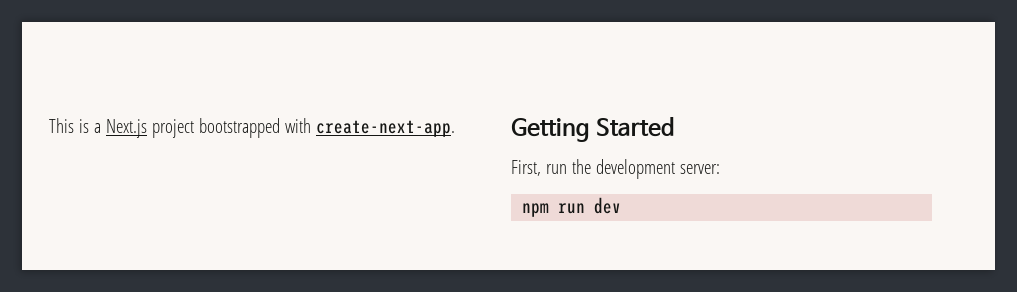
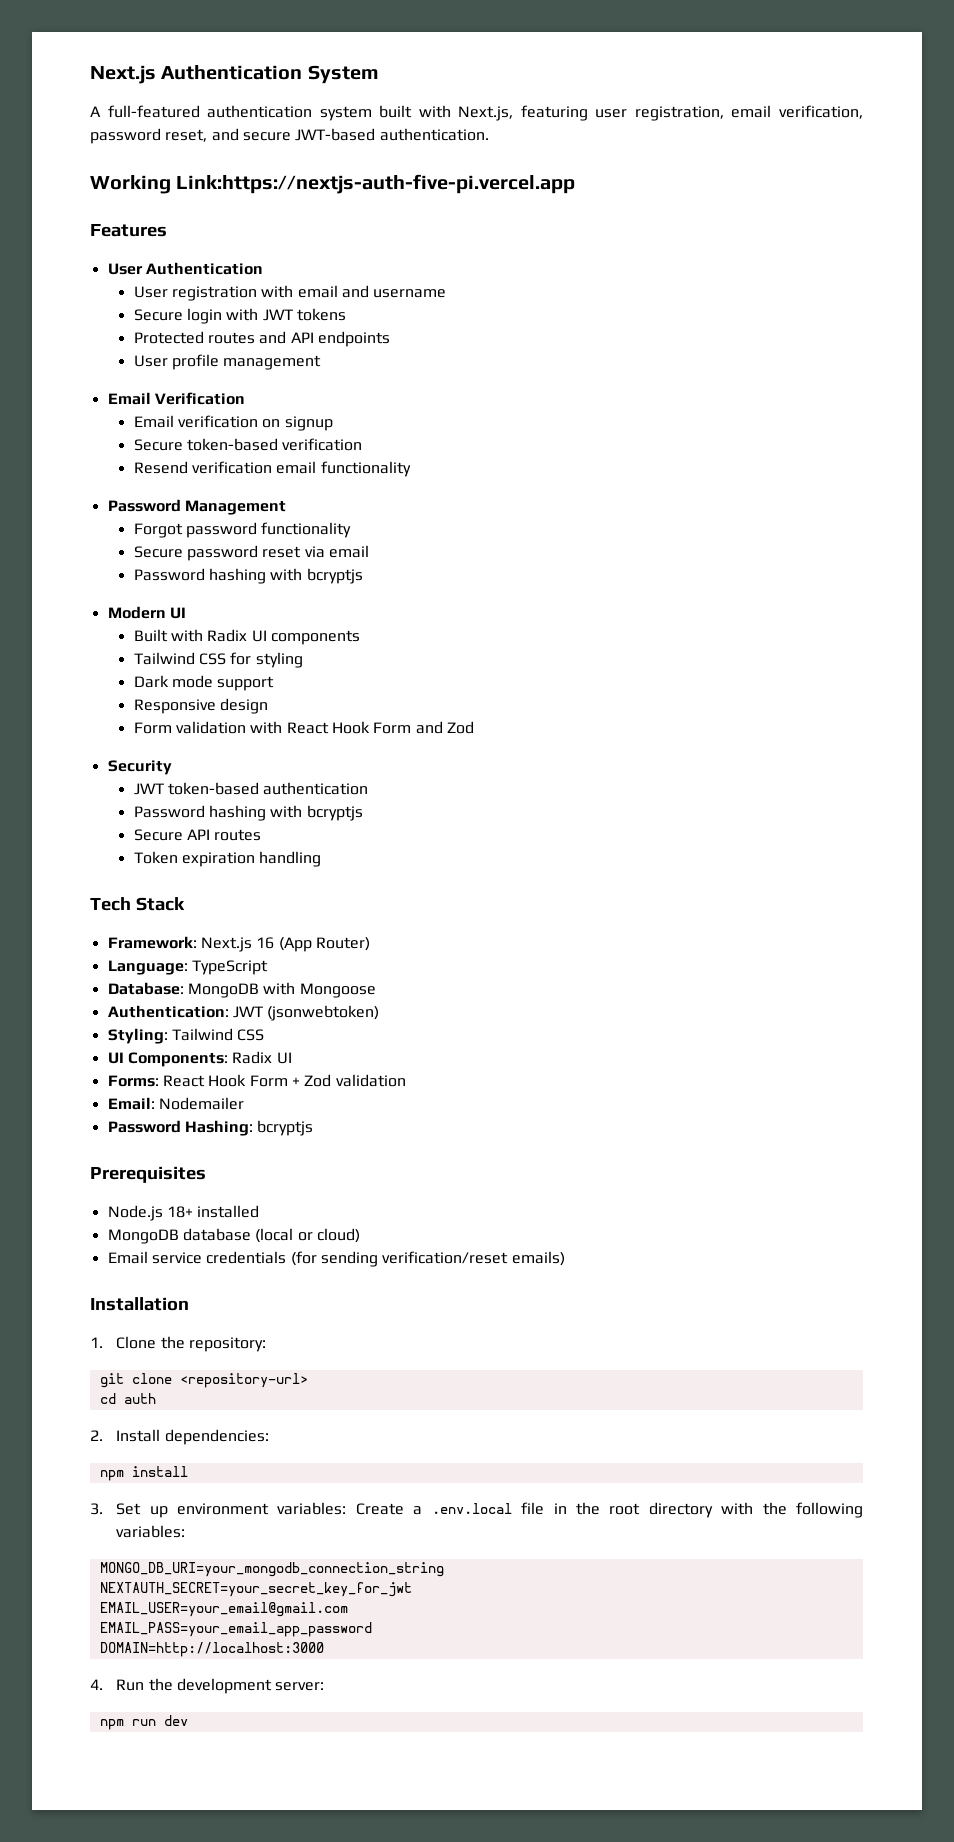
- This is a Next.js project bootstrapped with create-next-app.
- Getting Started
- First, run the development server:
+ Next.js Authentication System
+ A full-featured authentication system built with Next.js, featuring user registration, email verification, password reset, and secure JWT-based authentication.
+ Working Link:https://nextjs-auth-five-pi.vercel.app
+ Features
+ User Authentication
+ User registration with email and username
+ Secure login with JWT tokens
+ Protected routes and API endpoints
+ User profile management
+ Email Verification
+ Email verification on signup
+ Secure token-based verification
+ Resend verification email functionality
+ Password Management
+ Forgot password functionality
+ Secure password reset via email
+ Password hashing with bcryptjs
+ Modern UI
+ Built with Radix UI components
+ Tailwind CSS for styling
+ Dark mode support
+ Responsive design
+ Form validation with React Hook Form and Zod
+ Security
+ JWT token-based authentication
+ Password hashing with bcryptjs
+ Secure API routes
+ Token expiration handling
+ Tech Stack
+ Framework: Next.js 16 (App Router)
+ Language: TypeScript
+ Database: MongoDB with Mongoose
+ Authentication: JWT (jsonwebtoken)
+ Styling: Tailwind CSS
+ UI Components: Radix UI
+ Forms: React Hook Form + Zod validation
+ Email: Nodemailer
+ Password Hashing: bcryptjs
+ Prerequisites
+ Node.js 18+ installed
+ MongoDB database (local or cloud)
+ Email service credentials (for sending verification/reset emails)
+ Installation
+ 1. Clone the repository:
+ git clone <repository-url>
+ cd auth
+ 2. Install dependencies:
+ npm install
+ 3. Set up environment variables: Create a .env.local file in the root directory with the following variables:
+ MONGO_DB_URI=your_mongodb_connection_string
+ NEXTAUTH_SECRET=your_secret_key_for_jwt
+ EMAIL_USER=your_email@gmail.com
+ EMAIL_PASS=your_email_app_password
+ DOMAIN=http://localhost:3000
+ 4. Run the development server:

